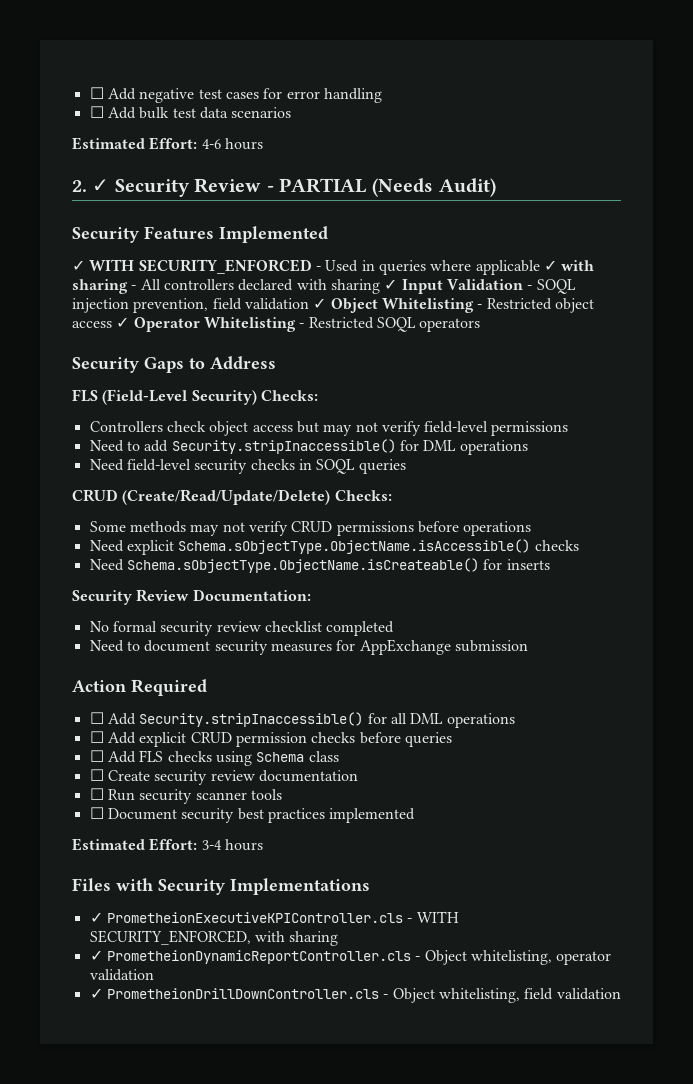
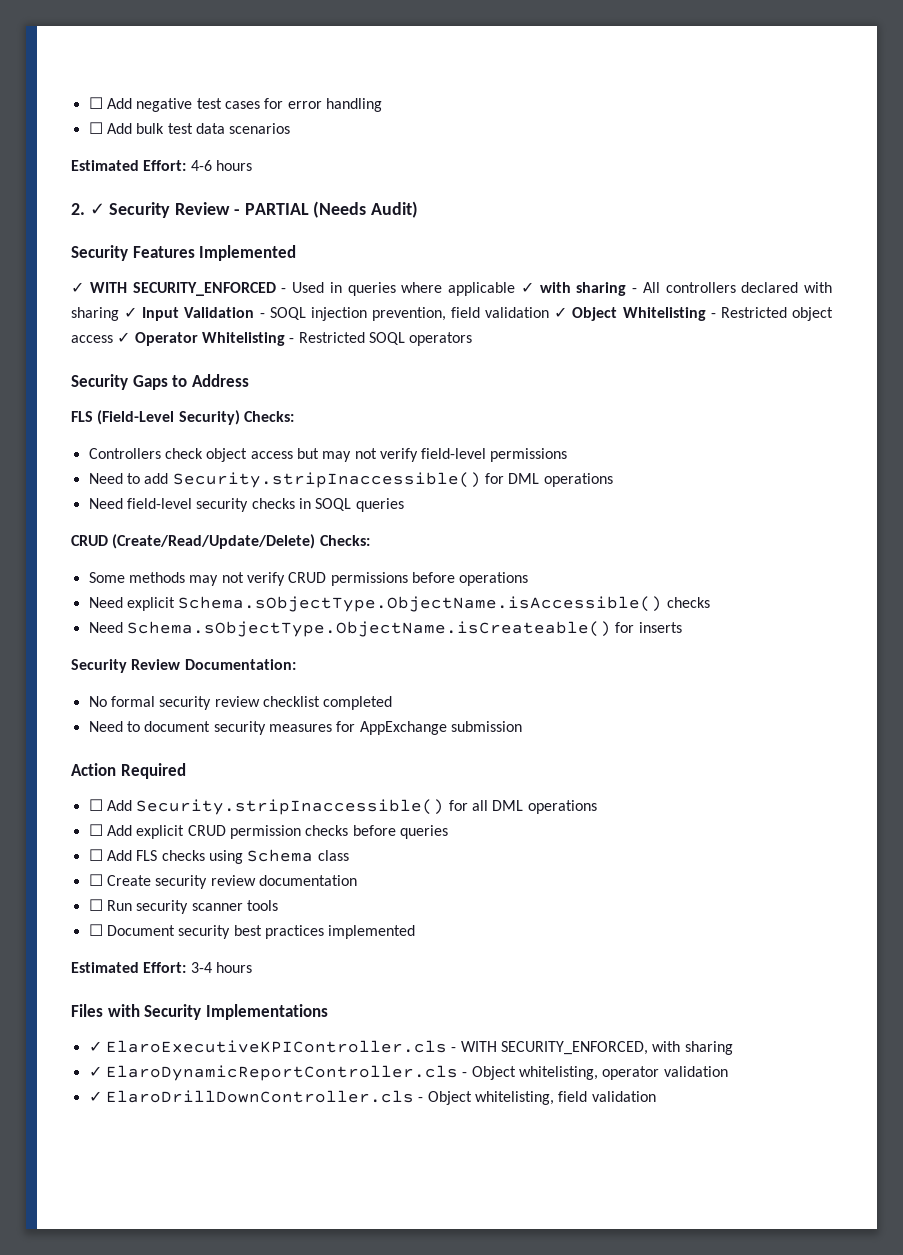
- ✓ PrometheionExecutiveKPIController.cls - WITH SECURITY_ENFORCED, with sharing
+ ✓ ElaroExecutiveKPIController.cls - WITH SECURITY_ENFORCED, with sharing
- ✓ PrometheionDynamicReportController.cls - Object whitelisting, operator validation
+ ✓ ElaroDynamicReportController.cls - Object whitelisting, operator validation
- ✓ PrometheionDrillDownController.cls - Object whitelisting, field validation
+ ✓ ElaroDrillDownController.cls - Object whitelisting, field validation

